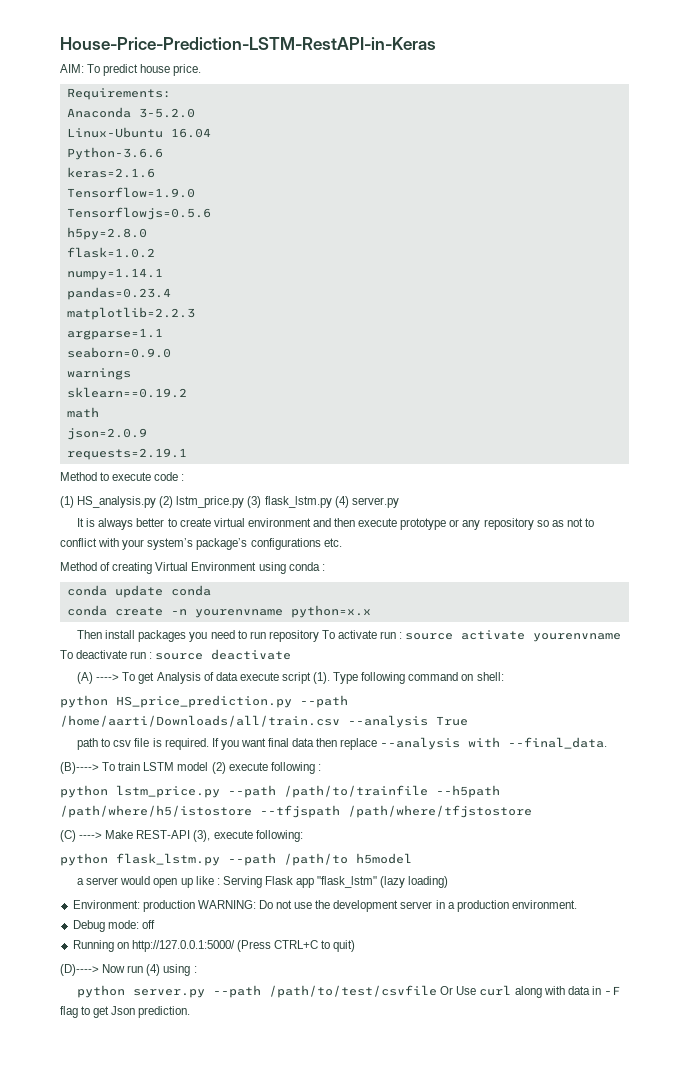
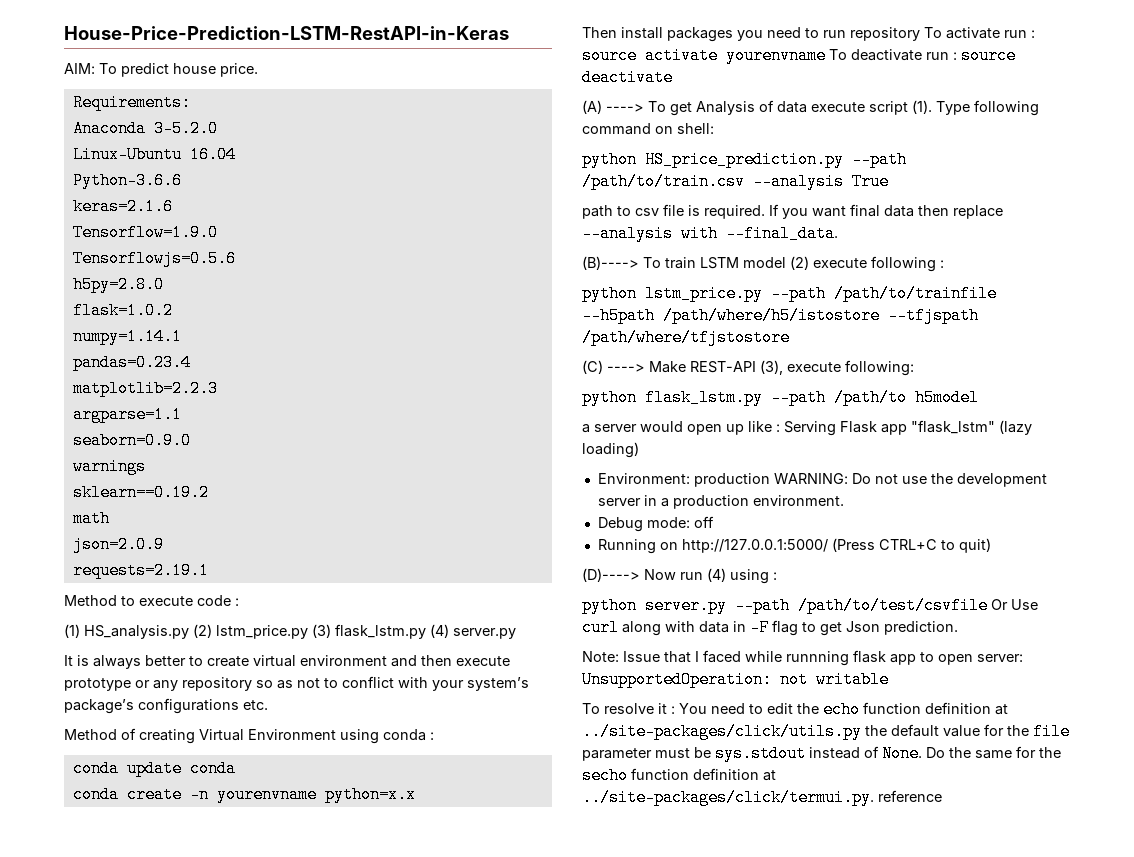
- python HS_price_prediction.py --path /home/aarti/Downloads/all/train.csv --analysis True
+ python HS_price_prediction.py --path /path/to/train.csv --analysis True
+ Note: Issue that I faced while runnning flask app to open server: UnsupportedOperation: not writable
+ To resolve it : You need to edit the echo function definition at ../site-packages/click/utils.py the default value for the file parameter must be sys.stdout instead of None. Do the same for the secho function definition at ../site-packages/click/termui.py. reference

